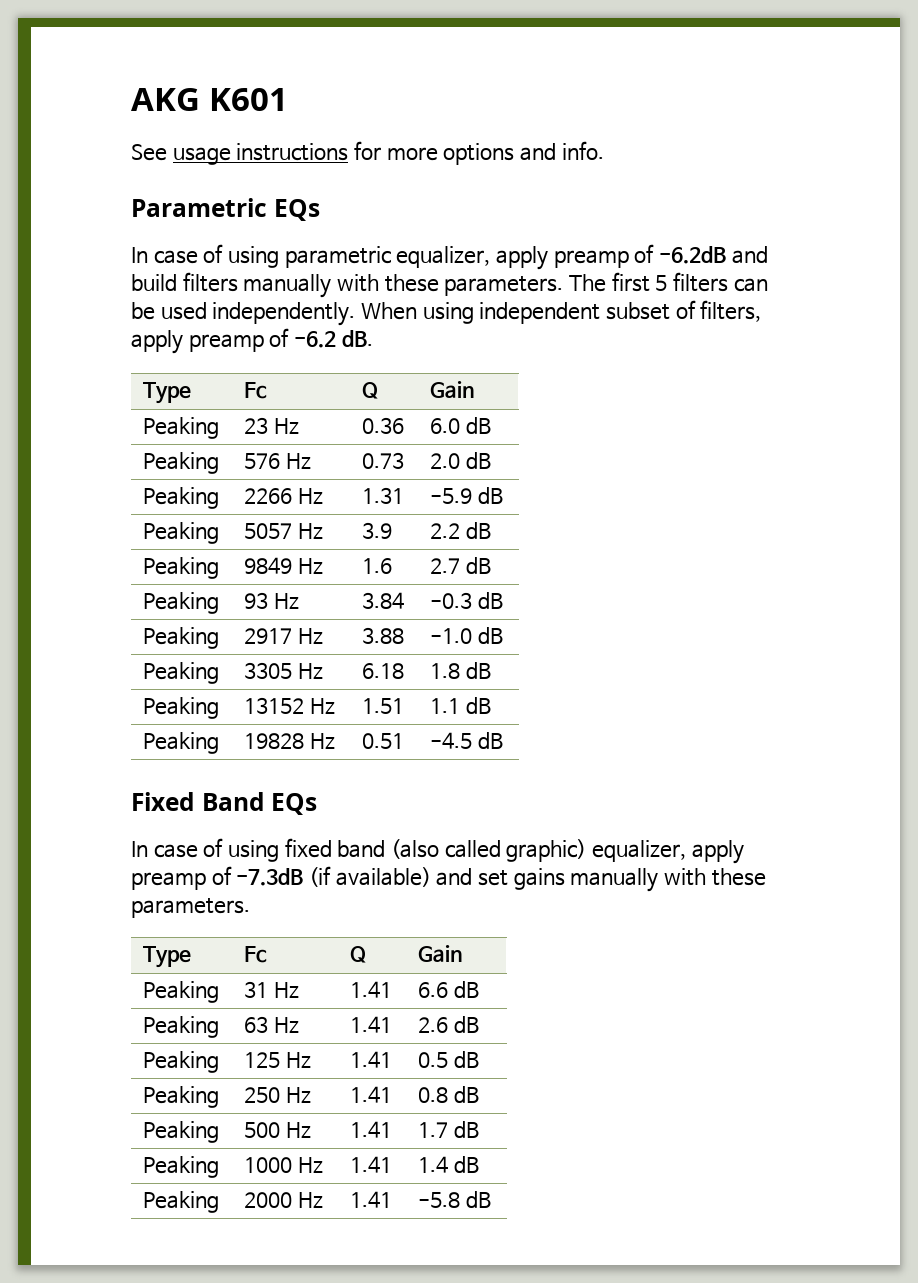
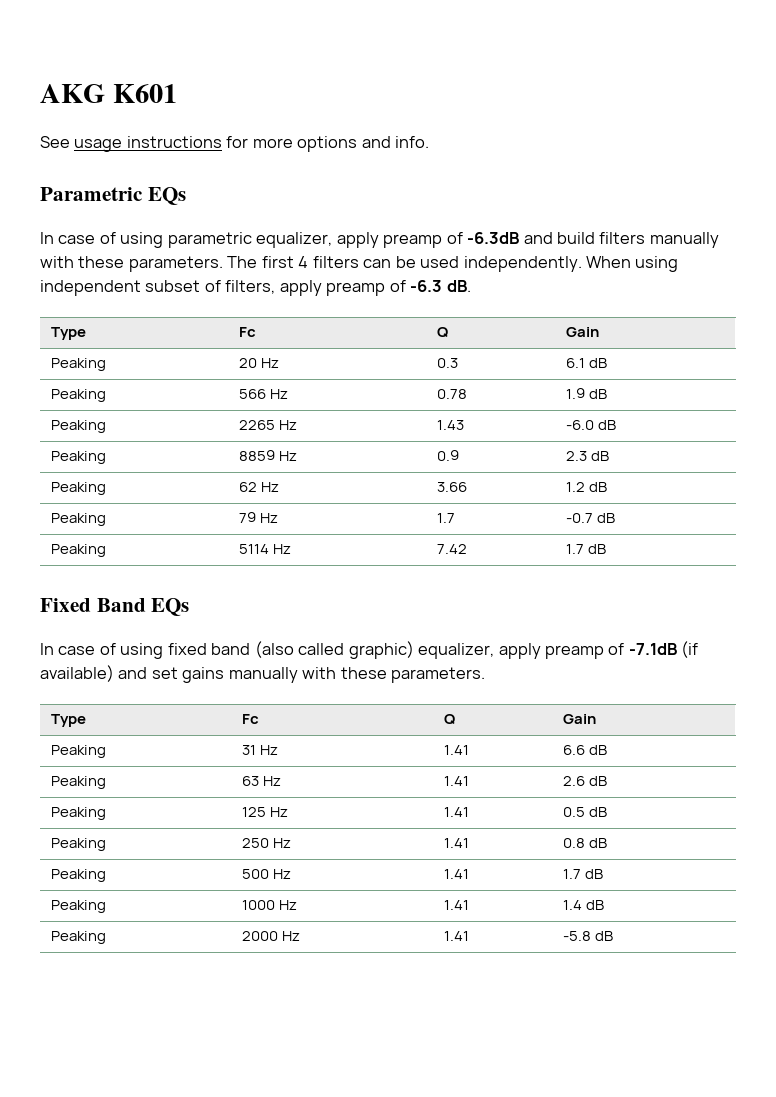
- In case of using parametric equalizer, apply preamp of -6.2dB and build filters manually with these parameters.
+ In case of using parametric equalizer, apply preamp of -6.3dB and build filters manually with these parameters.
- The first 5 filters can be used independently.
+ The first 4 filters can be used independently.
- When using independent subset of filters, apply preamp of -6.2 dB.
+ When using independent subset of filters, apply preamp of -6.3 dB.
- Peaking | 23 Hz | 0.36 | 6.0 dB
- Peaking | 576 Hz | 0.73 | 2.0 dB
- Peaking | 2266 Hz | 1.31 | -5.9 dB
- Peaking | 5057 Hz | 3.9 | 2.2 dB
- Peaking | 9849 Hz | 1.6 | 2.7 dB
- Peaking | 93 Hz | 3.84 | -0.3 dB
- Peaking | 2917 Hz | 3.88 | -1.0 dB
- Peaking | 3305 Hz | 6.18 | 1.8 dB
- Peaking | 13152 Hz | 1.51 | 1.1 dB
- Peaking | 19828 Hz | 0.51 | -4.5 dB
+ Peaking | 20 Hz | 0.3 | 6.1 dB
+ Peaking | 566 Hz | 0.78 | 1.9 dB
+ Peaking | 2265 Hz | 1.43 | -6.0 dB
+ Peaking | 8859 Hz | 0.9 | 2.3 dB
+ Peaking | 62 Hz | 3.66 | 1.2 dB
+ Peaking | 79 Hz | 1.7 | -0.7 dB
+ Peaking | 5114 Hz | 7.42 | 1.7 dB
- In case of using fixed band (also called graphic) equalizer, apply preamp of -7.3dB (if available) and set gains manually with these parameters.
+ In case of using fixed band (also called graphic) equalizer, apply preamp of -7.1dB (if available) and set gains manually with these parameters.

